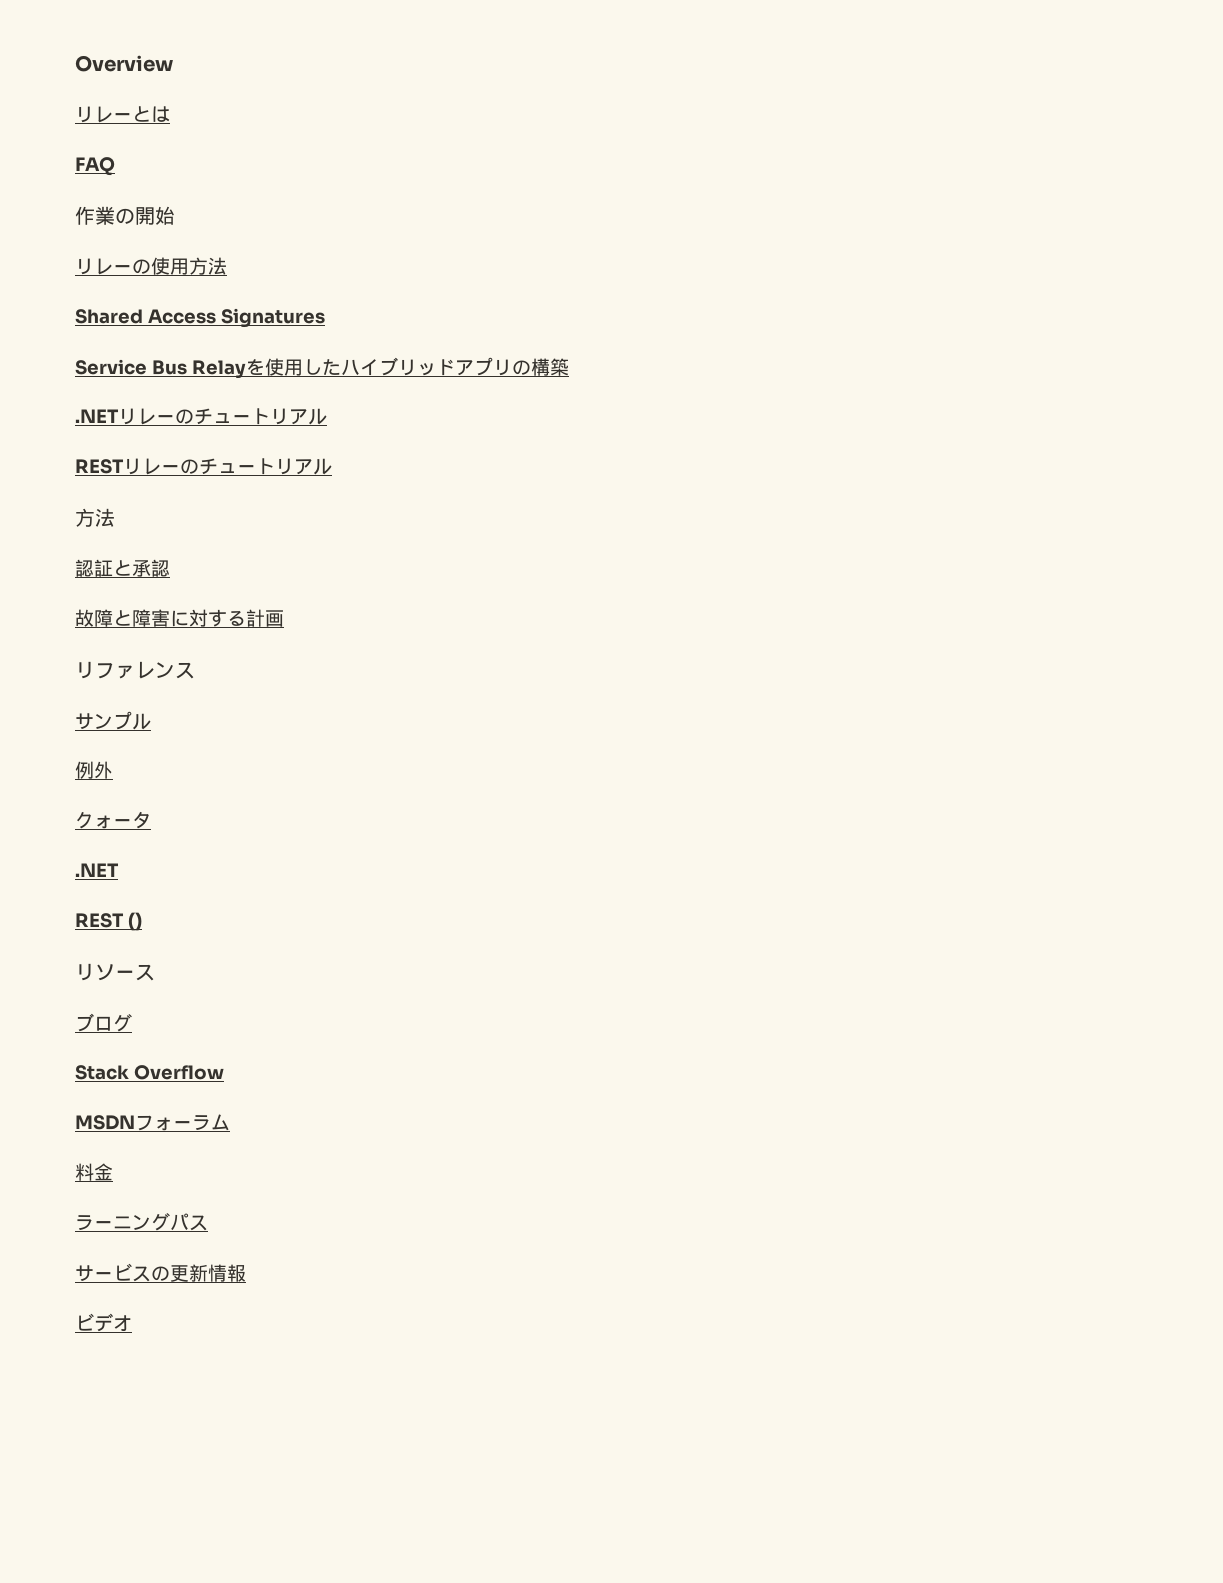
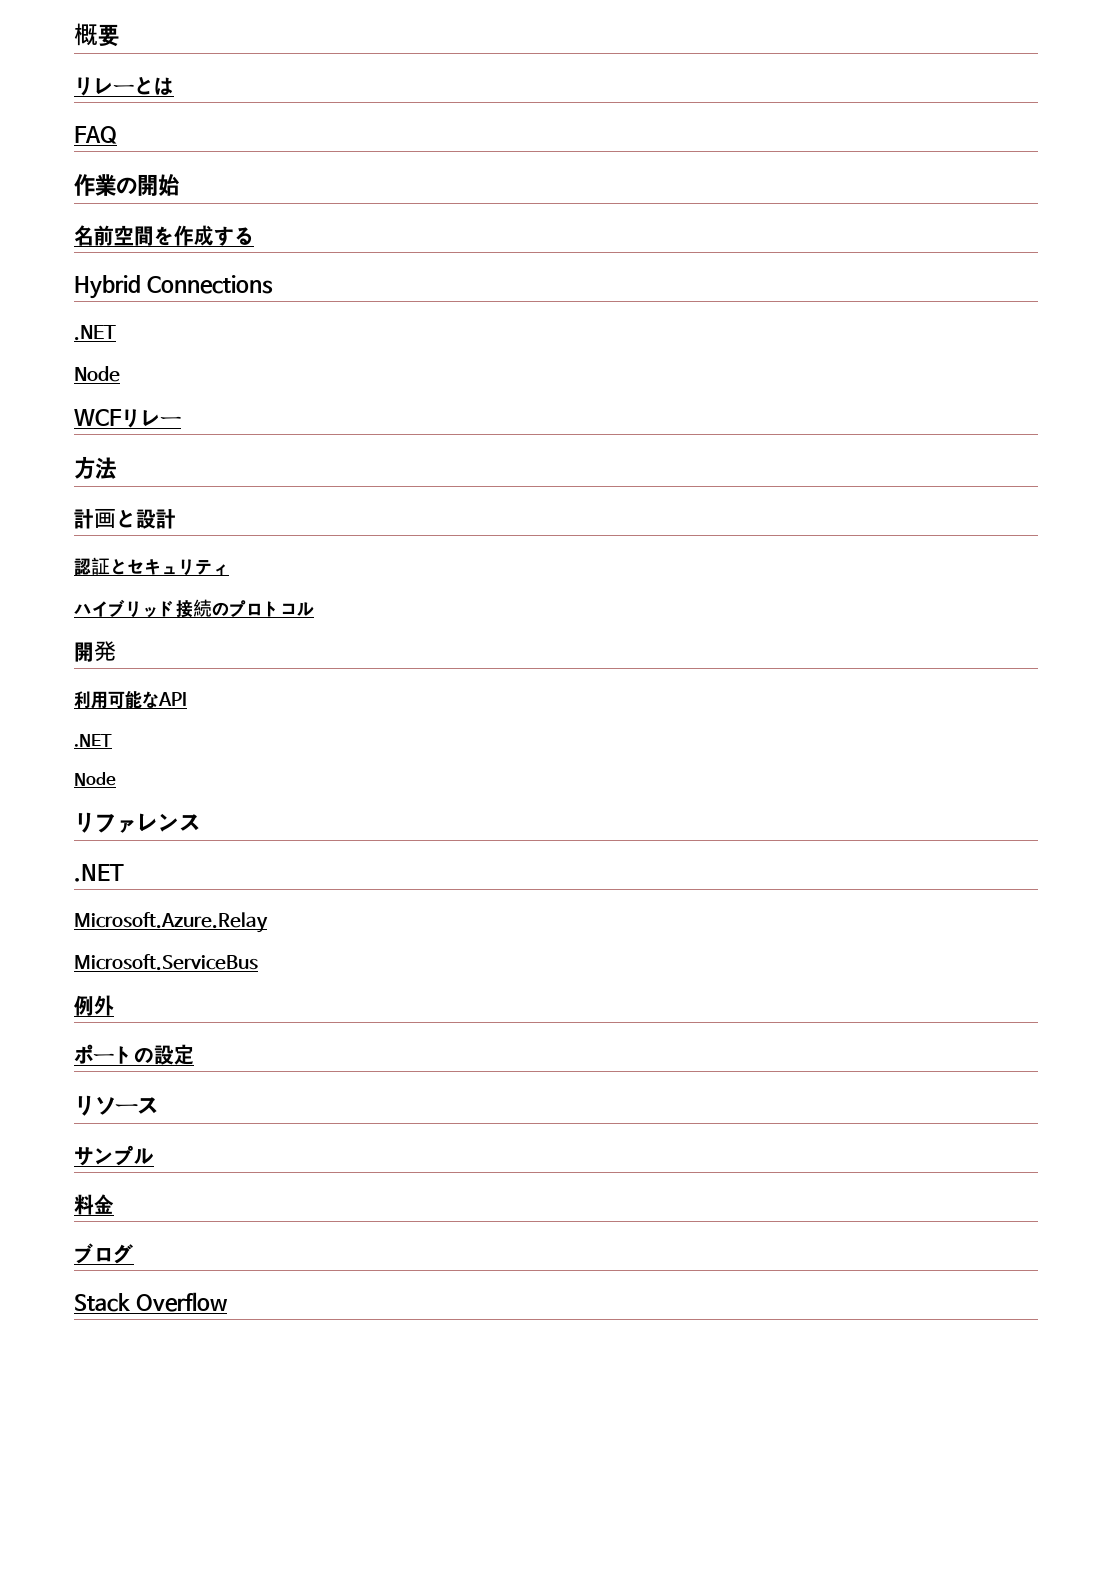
- Overview
+ 概要
- リレーの使用方法
- Shared Access Signatures
- Service Bus Relayを使用したハイブリッドアプリの構築
- .NETリレーのチュートリアル
- RESTリレーのチュートリアル
+ 名前空間を作成する
+ Hybrid Connections
+ .NET
+ Node
+ WCFリレー
  方法
- 認証と承認
- 故障と障害に対する計画
+ 計画と設計
+ 認証とセキュリティ
+ ハイブリッド接続のプロトコル
+ 開発
+ 利用可能なAPI
+ .NET
+ Node
  リファレンス
+ .NET
+ Microsoft.Azure.Relay
+ Microsoft.ServiceBus
+ 例外
+ ポートの設定
+ リソース
  サンプル
- 例外
- クォータ
- .NET
- REST ()
- リソース
+ 料金
  ブログ
  Stack Overflow
- MSDNフォーラム
- 料金
- ラーニングパス
- サービスの更新情報
- ビデオ

